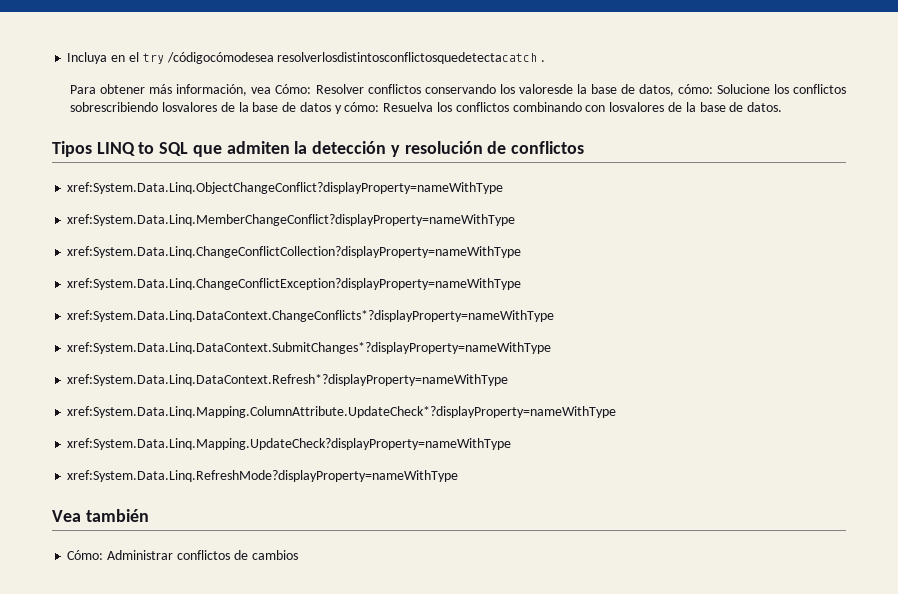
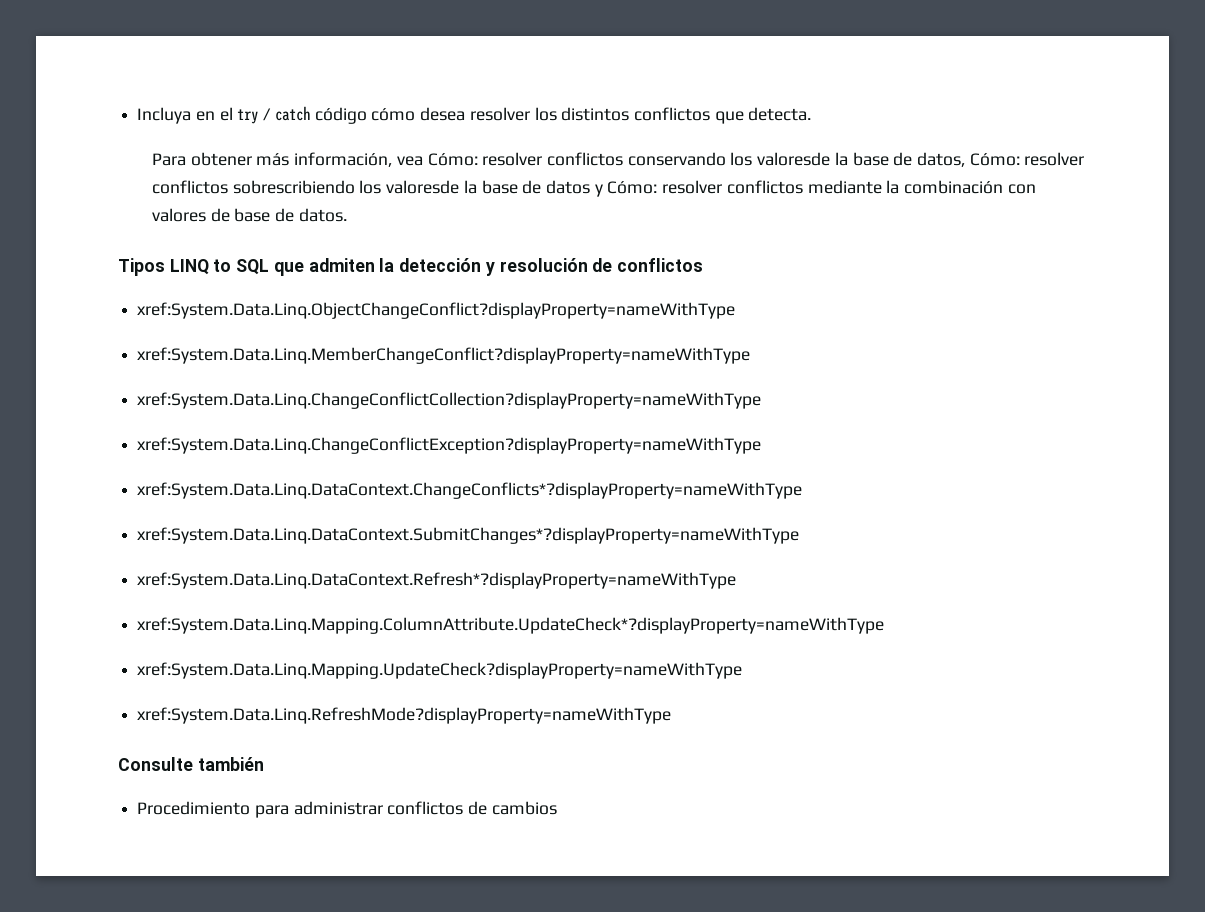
- Incluya en el try /códigocómodesea resolverlosdistintosconflictosquedetectacatch .
+ Incluya en el try / catch código cómo desea resolver los distintos conflictos que detecta.
- Para obtener más información, vea Cómo: Resolver conflictos conservando los valoresde la base de datos, cómo: Solucione los conflictos sobrescribiendo losvalores de la base de datos y cómo: Resuelva los conflictos combinando con losvalores de la base de datos.
+ Para obtener más información, vea Cómo: resolver conflictos conservando los valoresde la base de datos, Cómo: resolver conflictos sobrescribiendo los valoresde la base de datos y Cómo: resolver conflictos mediante la combinación con valores de base de datos.
- Vea también
+ Consulte también
- Cómo: Administrar conflictos de cambios
+ Procedimiento para administrar conflictos de cambios

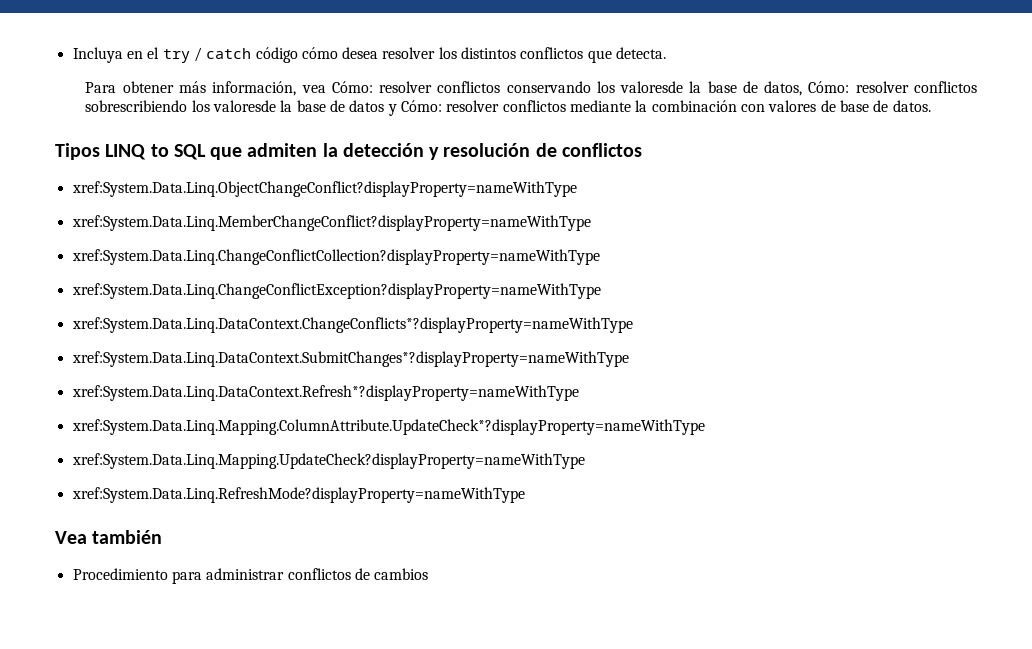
- Consulte también
+ Vea también

